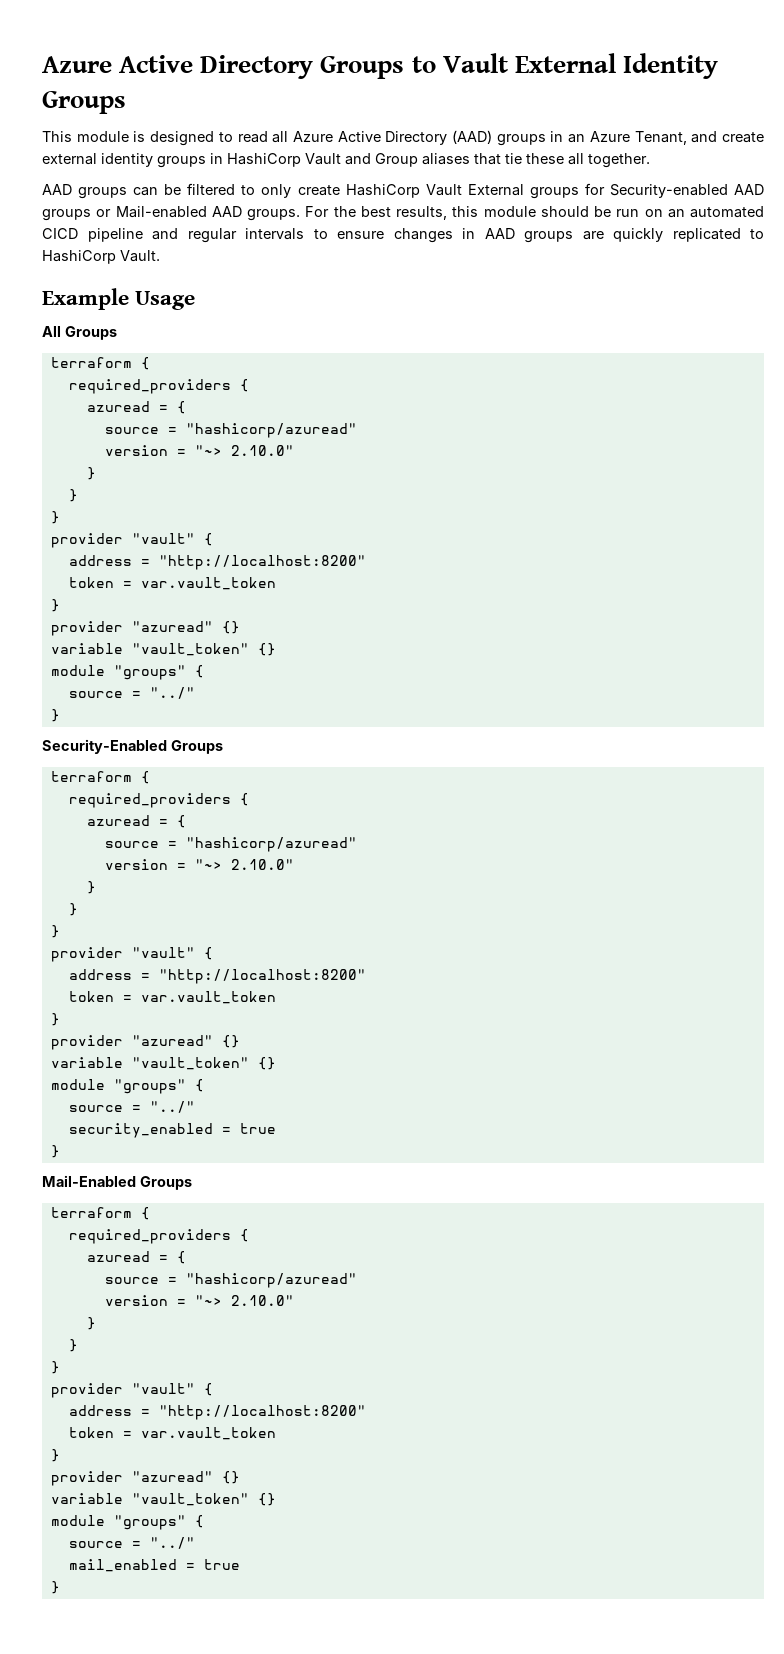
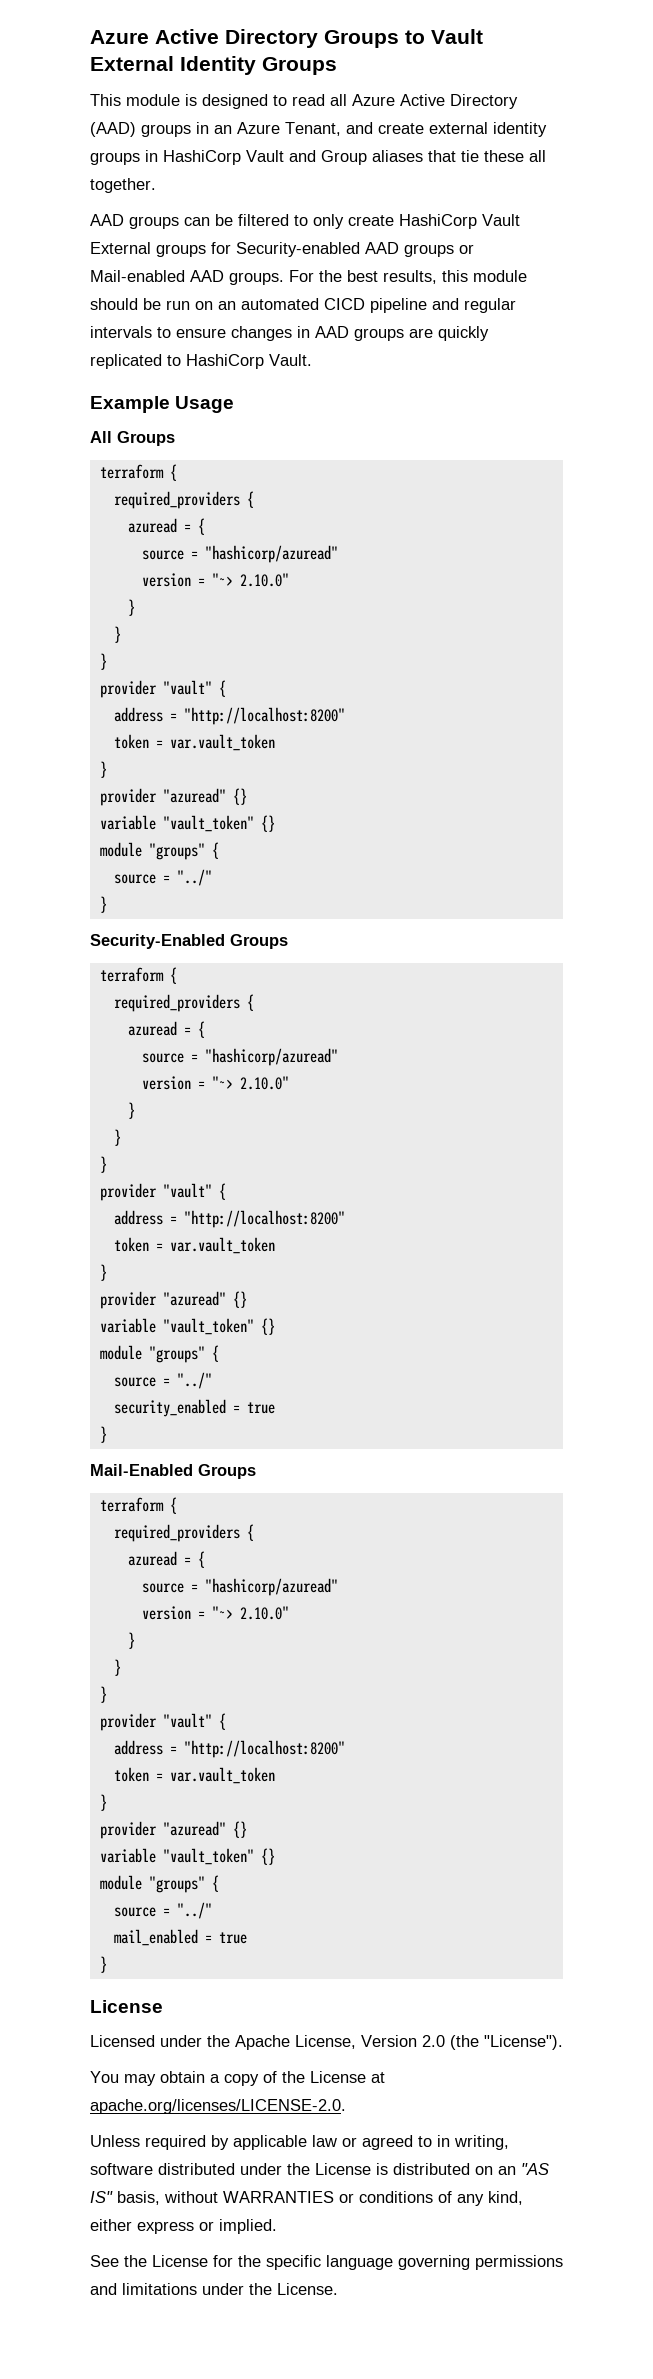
  mail_enabled = true
  }
+ License
+ Licensed under the Apache License, Version 2.0 (the "License").
+ You may obtain a copy of the License at apache.org/licenses/LICENSE-2.0.
+ Unless required by applicable law or agreed to in writing, software distributed under the License is distributed on an "AS IS" basis, without WARRANTIES or conditions of any kind, either express or implied.
+ See the License for the specific language governing permissions and limitations under the License.

